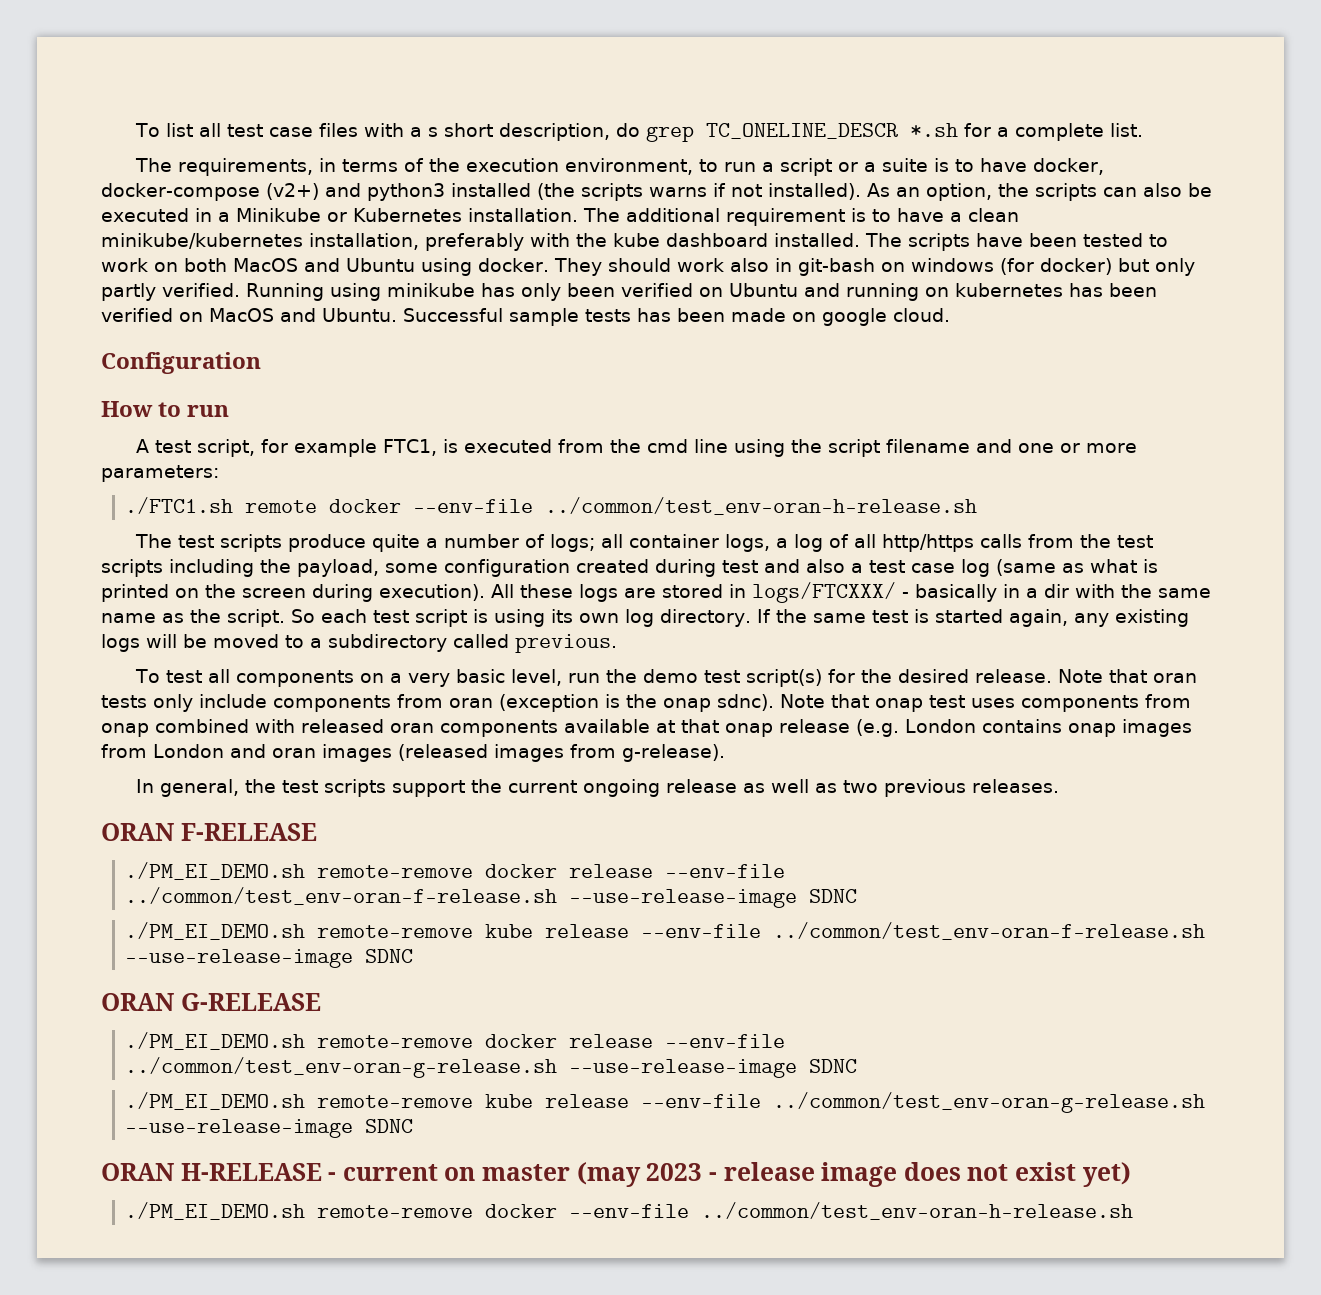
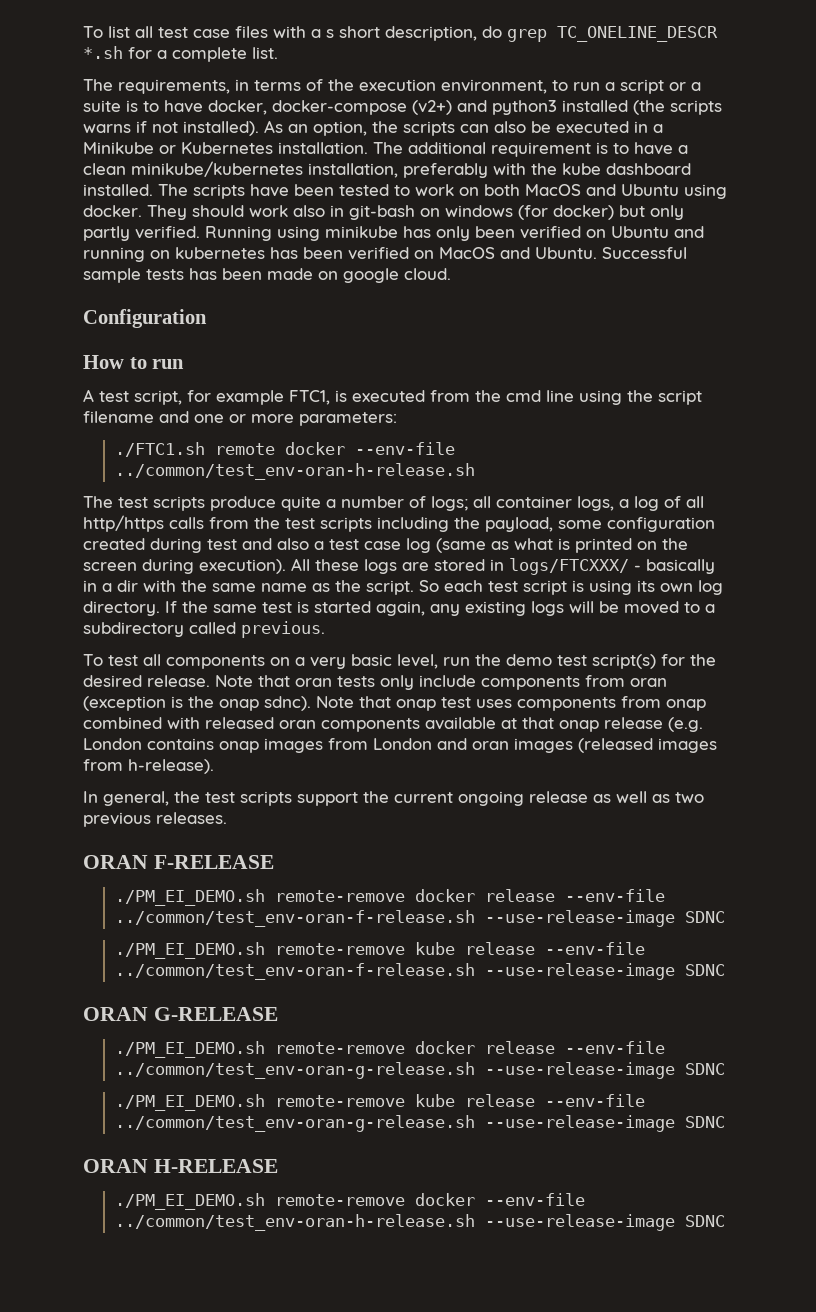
- Note that onap test uses components from onap combined with released oran components available at that onap release (e.g. London contains onap images from London and oran images (released images from g-release).
+ Note that onap test uses components from onap combined with released oran components available at that onap release (e.g. London contains onap images from London and oran images (released images from h-release).
- ORAN H-RELEASE - current on master (may 2023 - release image does not exist yet)
+ ORAN H-RELEASE
- ./PM_EI_DEMO.sh remote-remove docker --env-file ../common/test_env-oran-h-release.sh
+ ./PM_EI_DEMO.sh remote-remove docker --env-file ../common/test_env-oran-h-release.sh --use-release-image SDNC

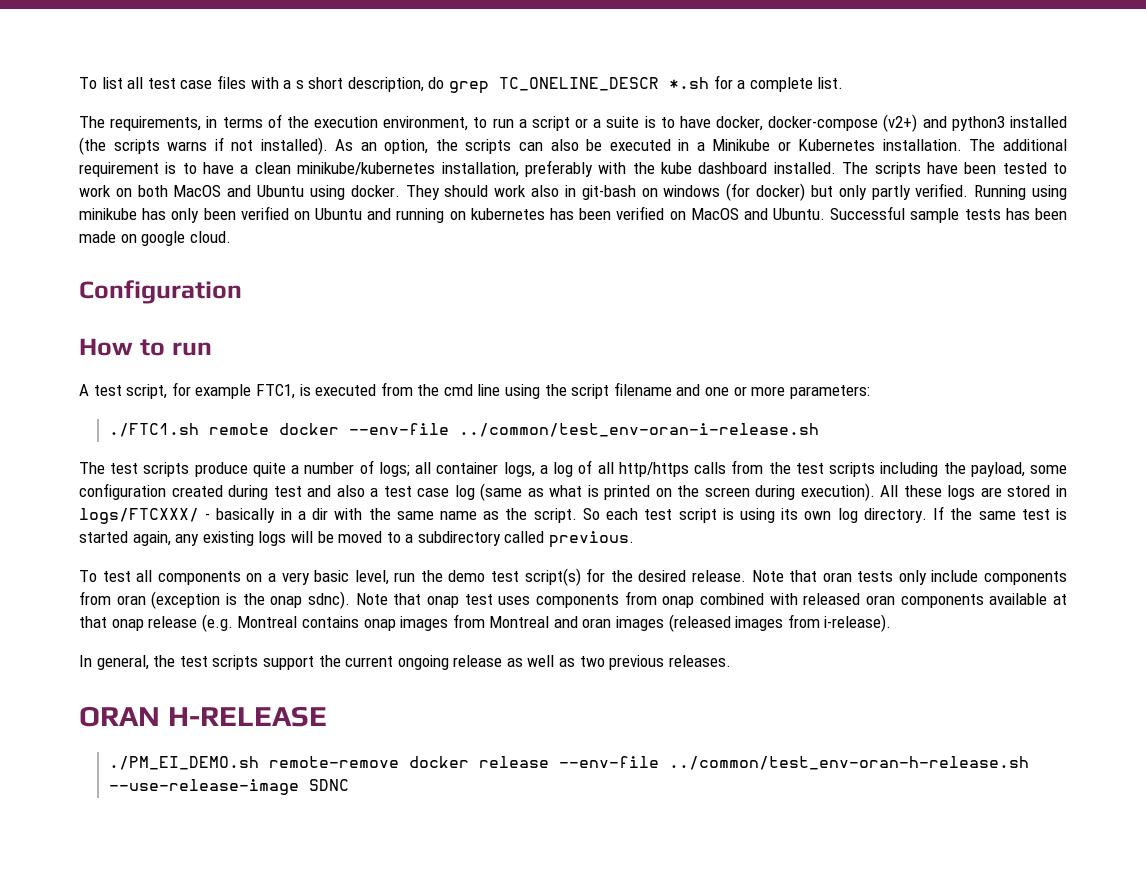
- ./FTC1.sh remote docker --env-file ../common/test_env-oran-h-release.sh
+ ./FTC1.sh remote docker --env-file ../common/test_env-oran-i-release.sh
- Note that onap test uses components from onap combined with released oran components available at that onap release (e.g. London contains onap images from London and oran images (released images from h-release).
+ Note that onap test uses components from onap combined with released oran components available at that onap release (e.g. Montreal contains onap images from Montreal and oran images (released images from i-release).
- ORAN F-RELEASE
- ./PM_EI_DEMO.sh remote-remove docker release --env-file ../common/test_env-oran-f-release.sh --use-release-image SDNC
- ./PM_EI_DEMO.sh remote-remove kube release --env-file ../common/test_env-oran-f-release.sh --use-release-image SDNC
- ORAN G-RELEASE
- ./PM_EI_DEMO.sh remote-remove docker release --env-file ../common/test_env-oran-g-release.sh --use-release-image SDNC
- ./PM_EI_DEMO.sh remote-remove kube release --env-file ../common/test_env-oran-g-release.sh --use-release-image SDNC
  ORAN H-RELEASE
- ./PM_EI_DEMO.sh remote-remove docker --env-file ../common/test_env-oran-h-release.sh --use-release-image SDNC
+ ./PM_EI_DEMO.sh remote-remove docker release --env-file ../common/test_env-oran-h-release.sh --use-release-image SDNC

